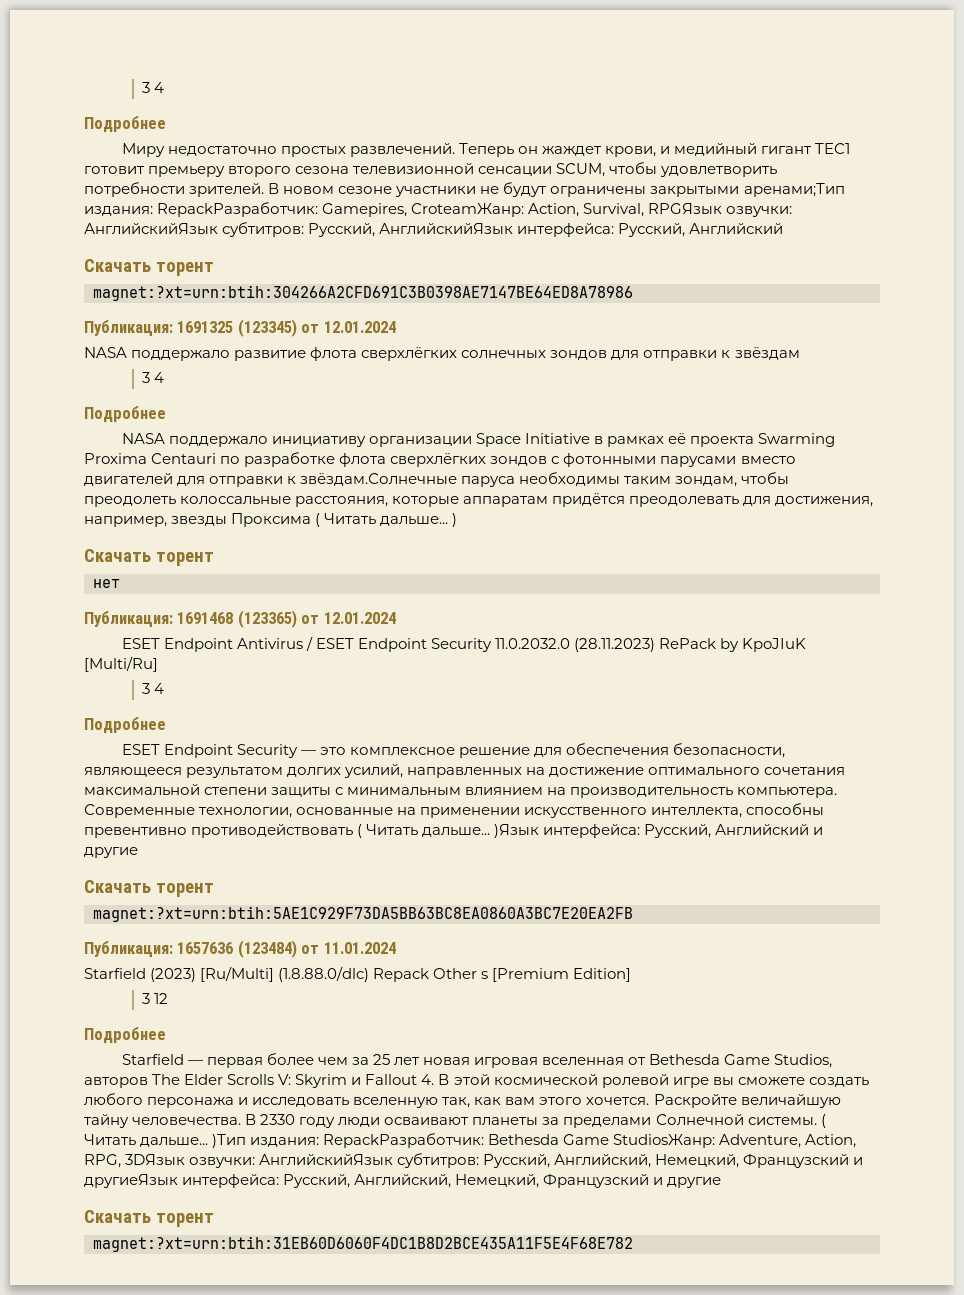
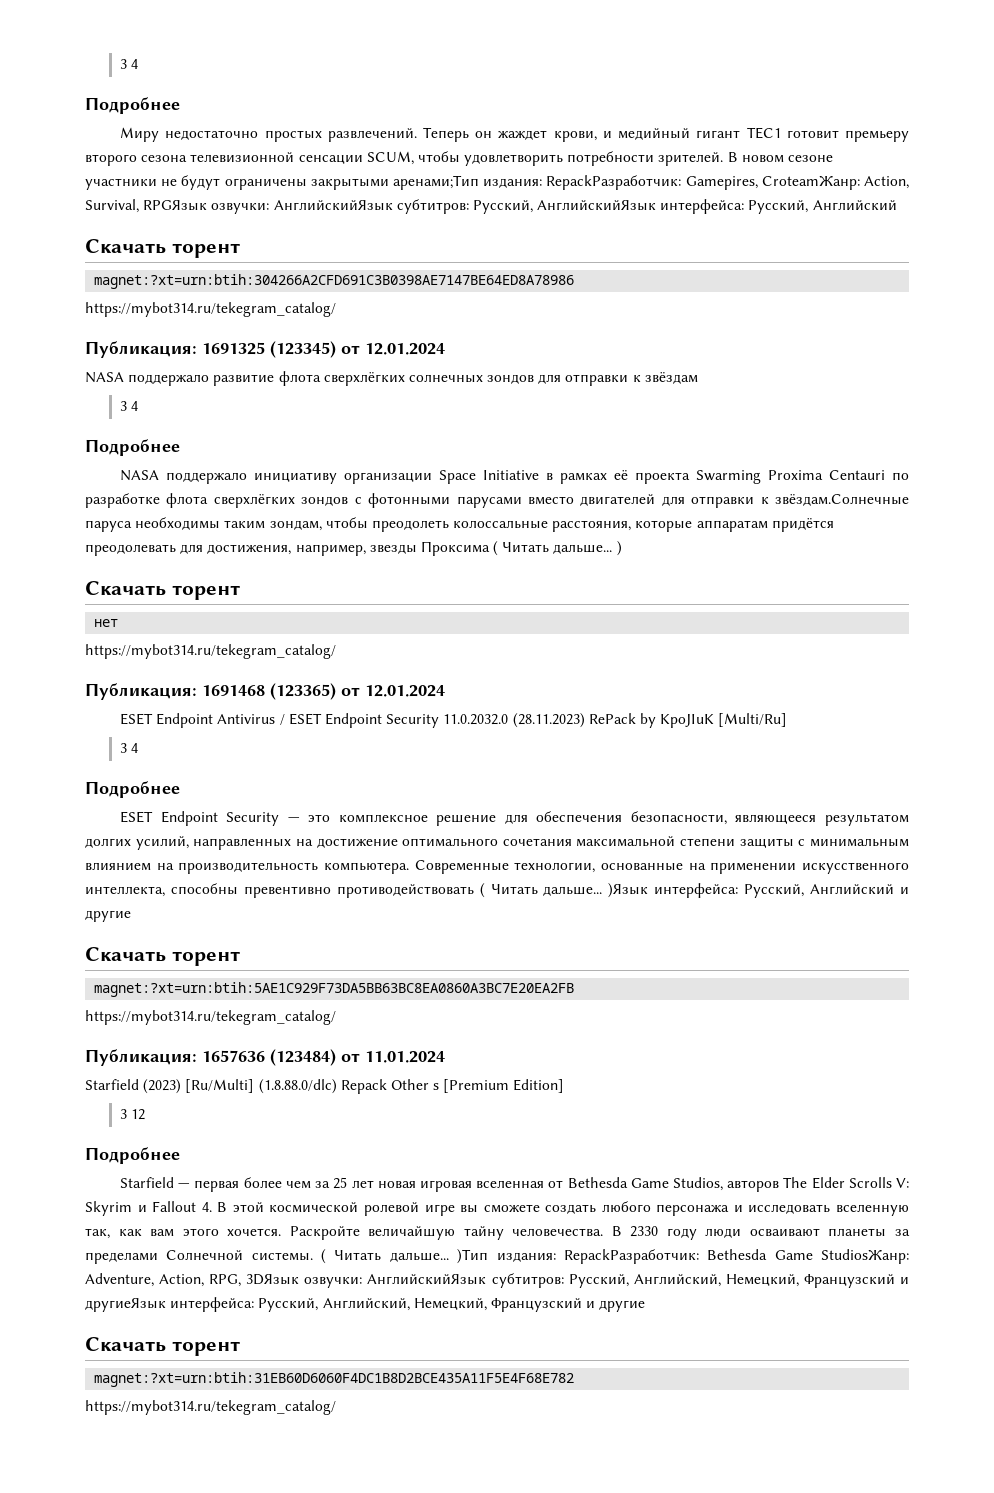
  magnet:?xt=urn:btih:304266A2CFD691C3B0398AE7147BE64ED8A78986
+ https://mybot314.ru/tekegram_catalog/
  нет
+ https://mybot314.ru/tekegram_catalog/
  magnet:?xt=urn:btih:5AE1C929F73DA5BB63BC8EA0860A3BC7E20EA2FB
+ https://mybot314.ru/tekegram_catalog/
  magnet:?xt=urn:btih:31EB60D6060F4DC1B8D2BCE435A11F5E4F68E782
+ https://mybot314.ru/tekegram_catalog/

